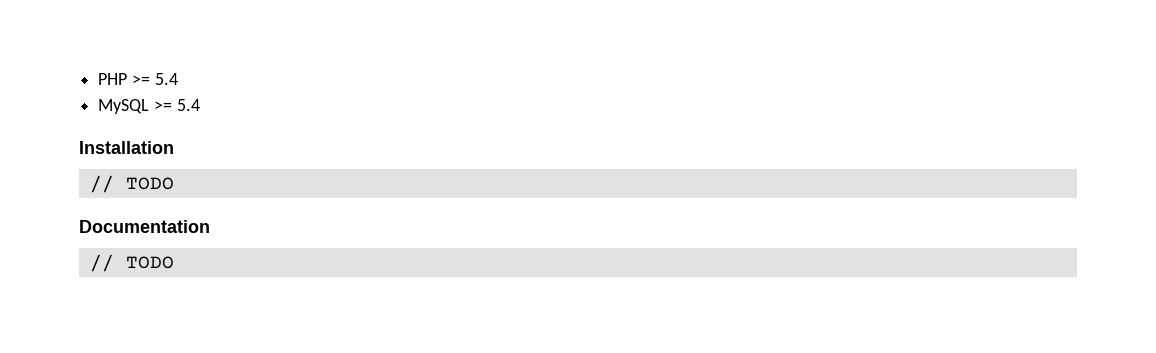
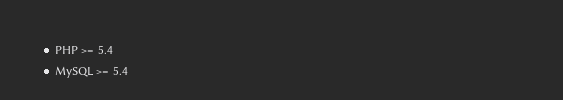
- Installation
- // TODO
- Documentation
- // TODO

